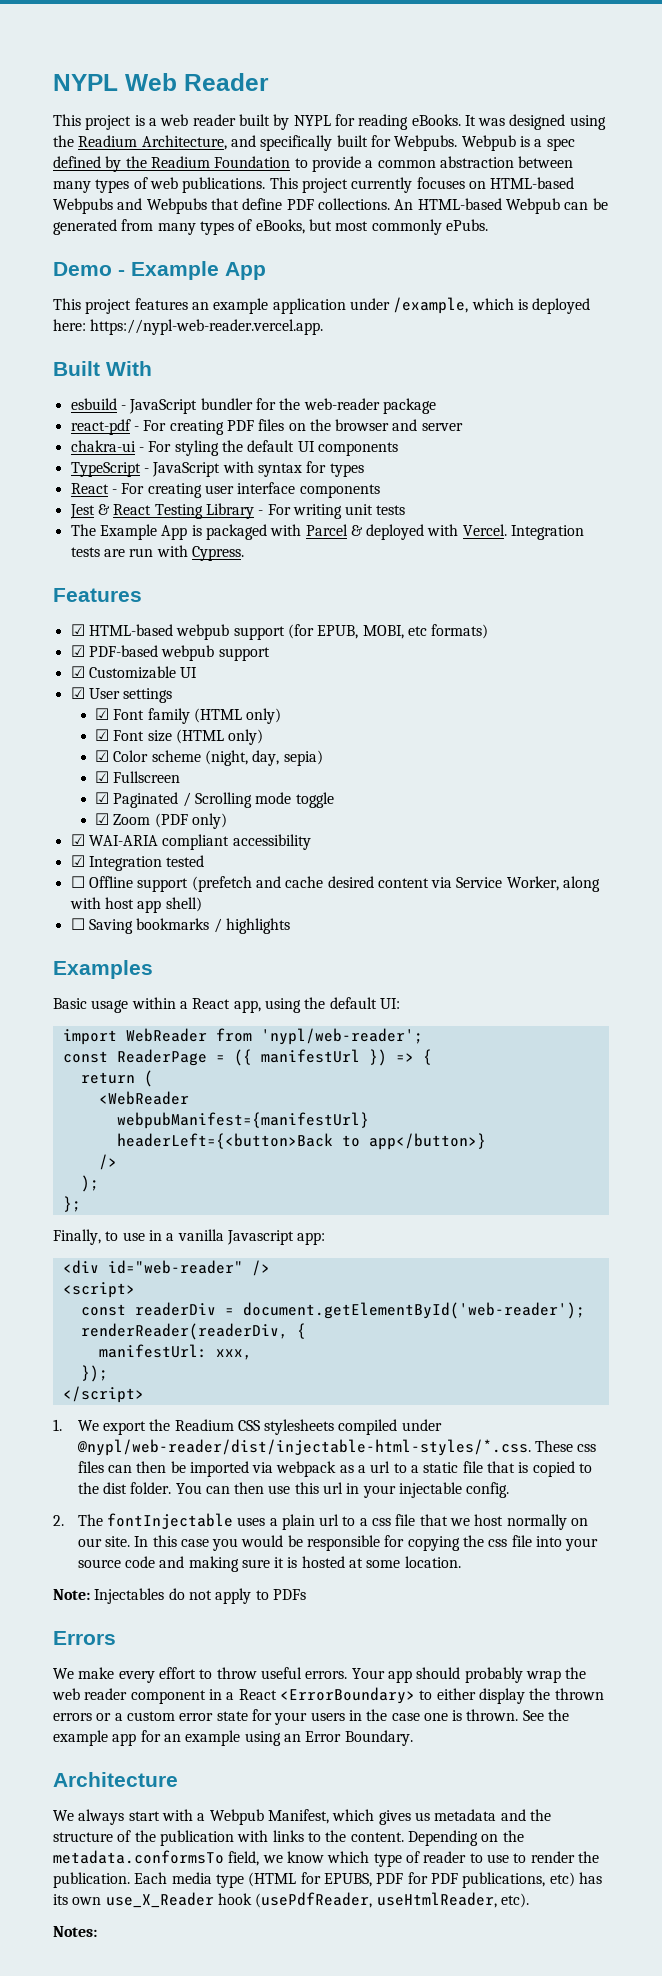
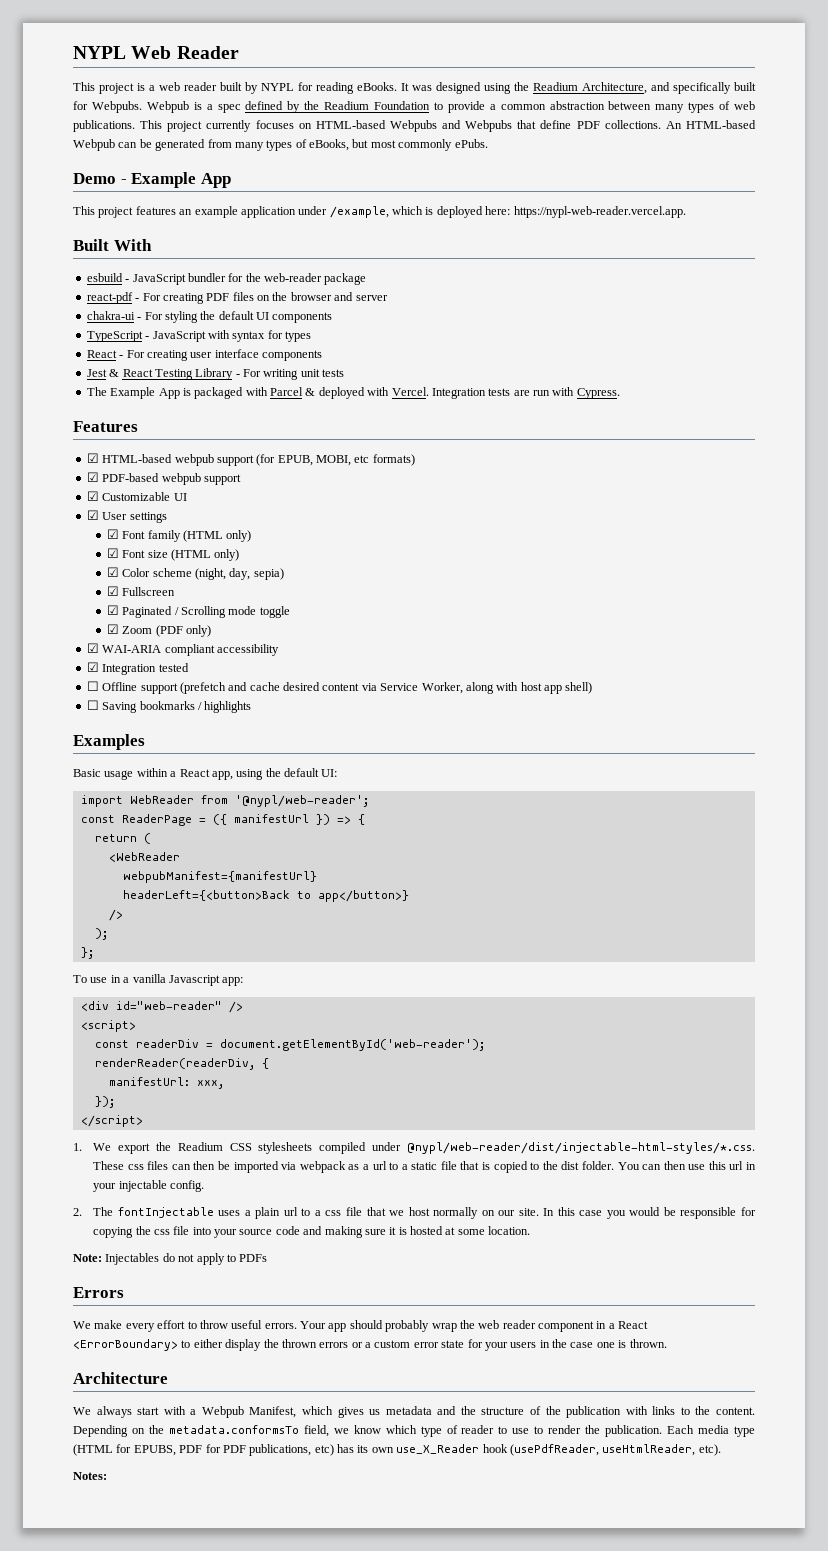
- import WebReader from 'nypl/web-reader';
+ import WebReader from '@nypl/web-reader';
- Finally, to use in a vanilla Javascript app:
+ To use in a vanilla Javascript app:
- See the example app for an example using an Error Boundary.

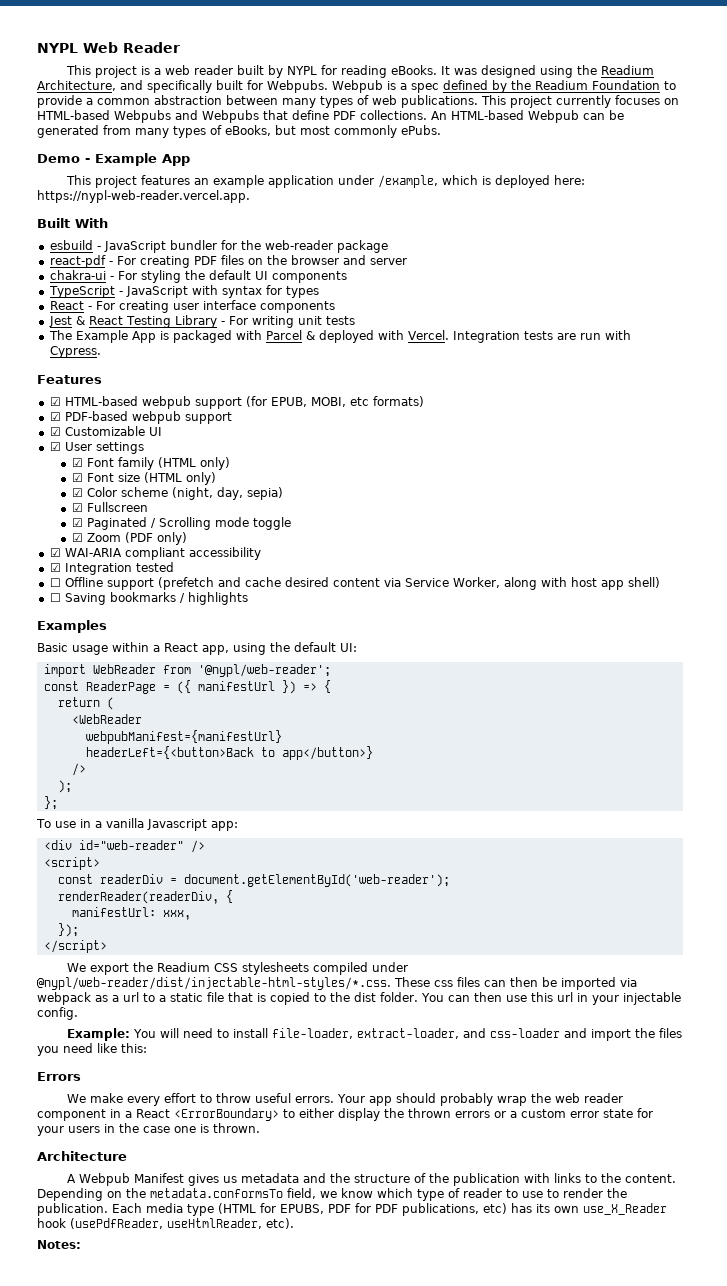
- 1. We export the Readium CSS stylesheets compiled under @nypl/web-reader/dist/injectable-html-styles/*.css. These css files can then be imported via webpack as a url to a static file that is copied to the dist folder.
+ We export the Readium CSS stylesheets compiled under @nypl/web-reader/dist/injectable-html-styles/*.css. These css files can then be imported via webpack as a url to a static file that is copied to the dist folder.
- 2. The fontInjectable uses a plain url to a css file that we host normally on our site. In this case you would be responsible for copying the css file into your source code and making sure it is hosted at some location.
- Note: Injectables do not apply to PDFs
+ Example: You will need to install file-loader, extract-loader, and css-loader and import the files you need like this:
- We always start with a Webpub Manifest, which gives us metadata and the structure of the publication with links to the content.
+ A Webpub Manifest gives us metadata and the structure of the publication with links to the content.

